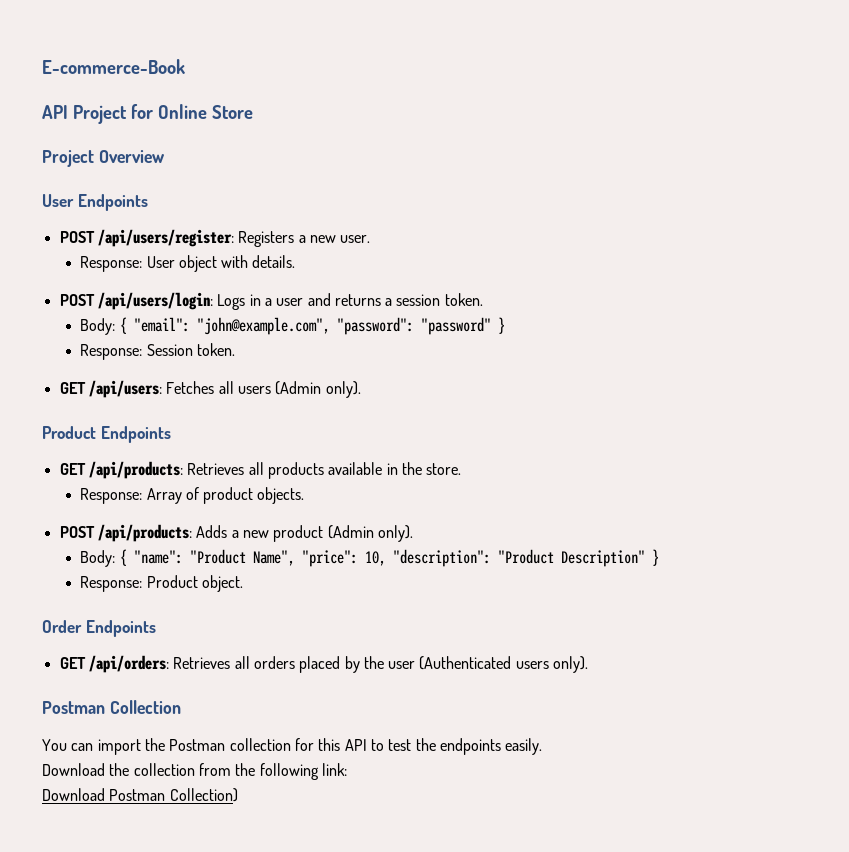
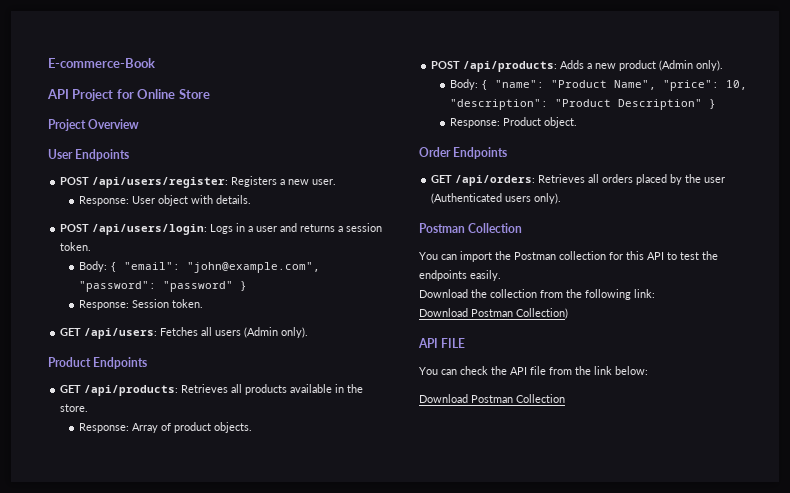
+ API FILE
+ You can check the API file from the link below:
+ Download Postman Collection

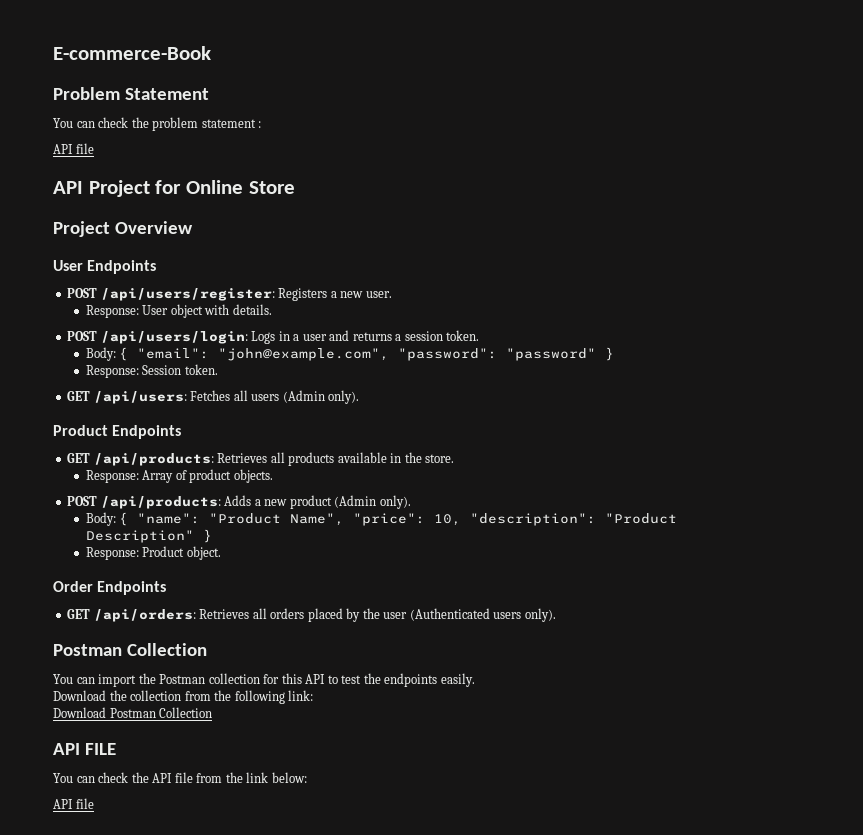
+ Problem Statement
+ You can check the problem statement :
+ API file
- Download Postman Collection)
+ Download Postman Collection
  You can check the API file from the link below:
- Download Postman Collection
+ API file

